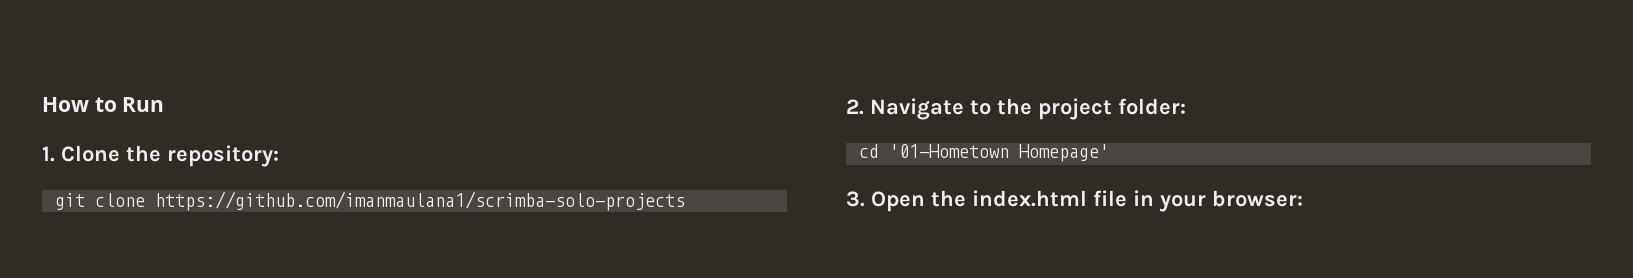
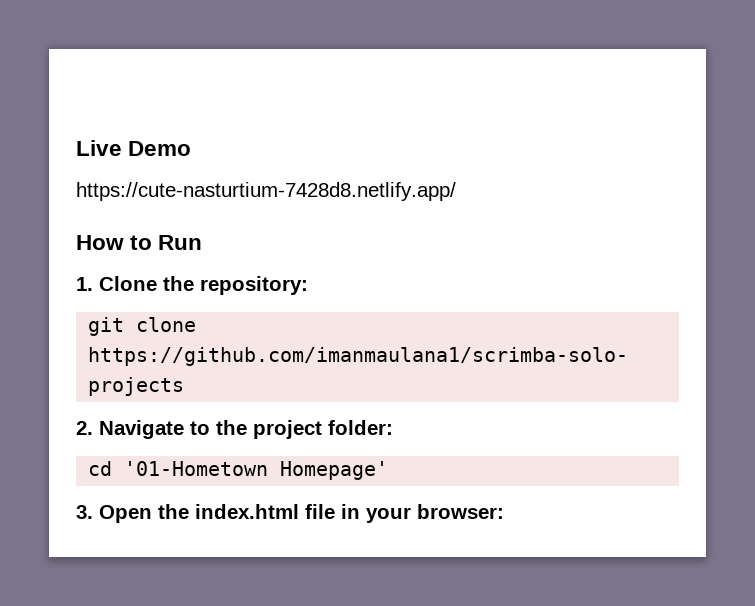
+ Live Demo
+ https://cute-nasturtium-7428d8.netlify.app/

